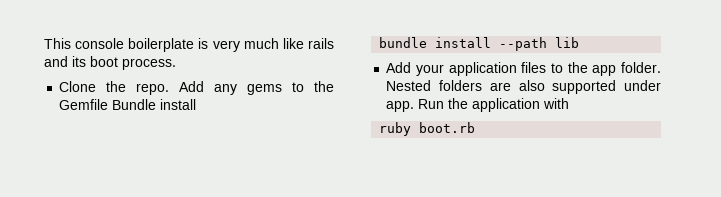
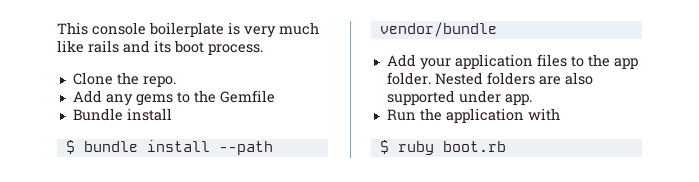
- Clone the repo. Add any gems to the Gemfile Bundle install
+ Clone the repo.
+ Add any gems to the Gemfile
+ Bundle install
- bundle install --path lib
+ $ bundle install --path vendor/bundle
- Nested folders are also supported under app. Run the application with
+ Nested folders are also supported under app.
+ Run the application with
- ruby boot.rb
+ $ ruby boot.rb

